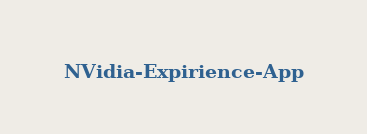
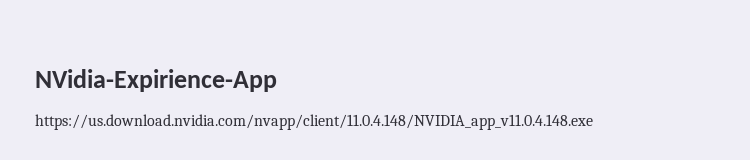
+ https://us.download.nvidia.com/nvapp/client/11.0.4.148/NVIDIA_app_v11.0.4.148.exe

